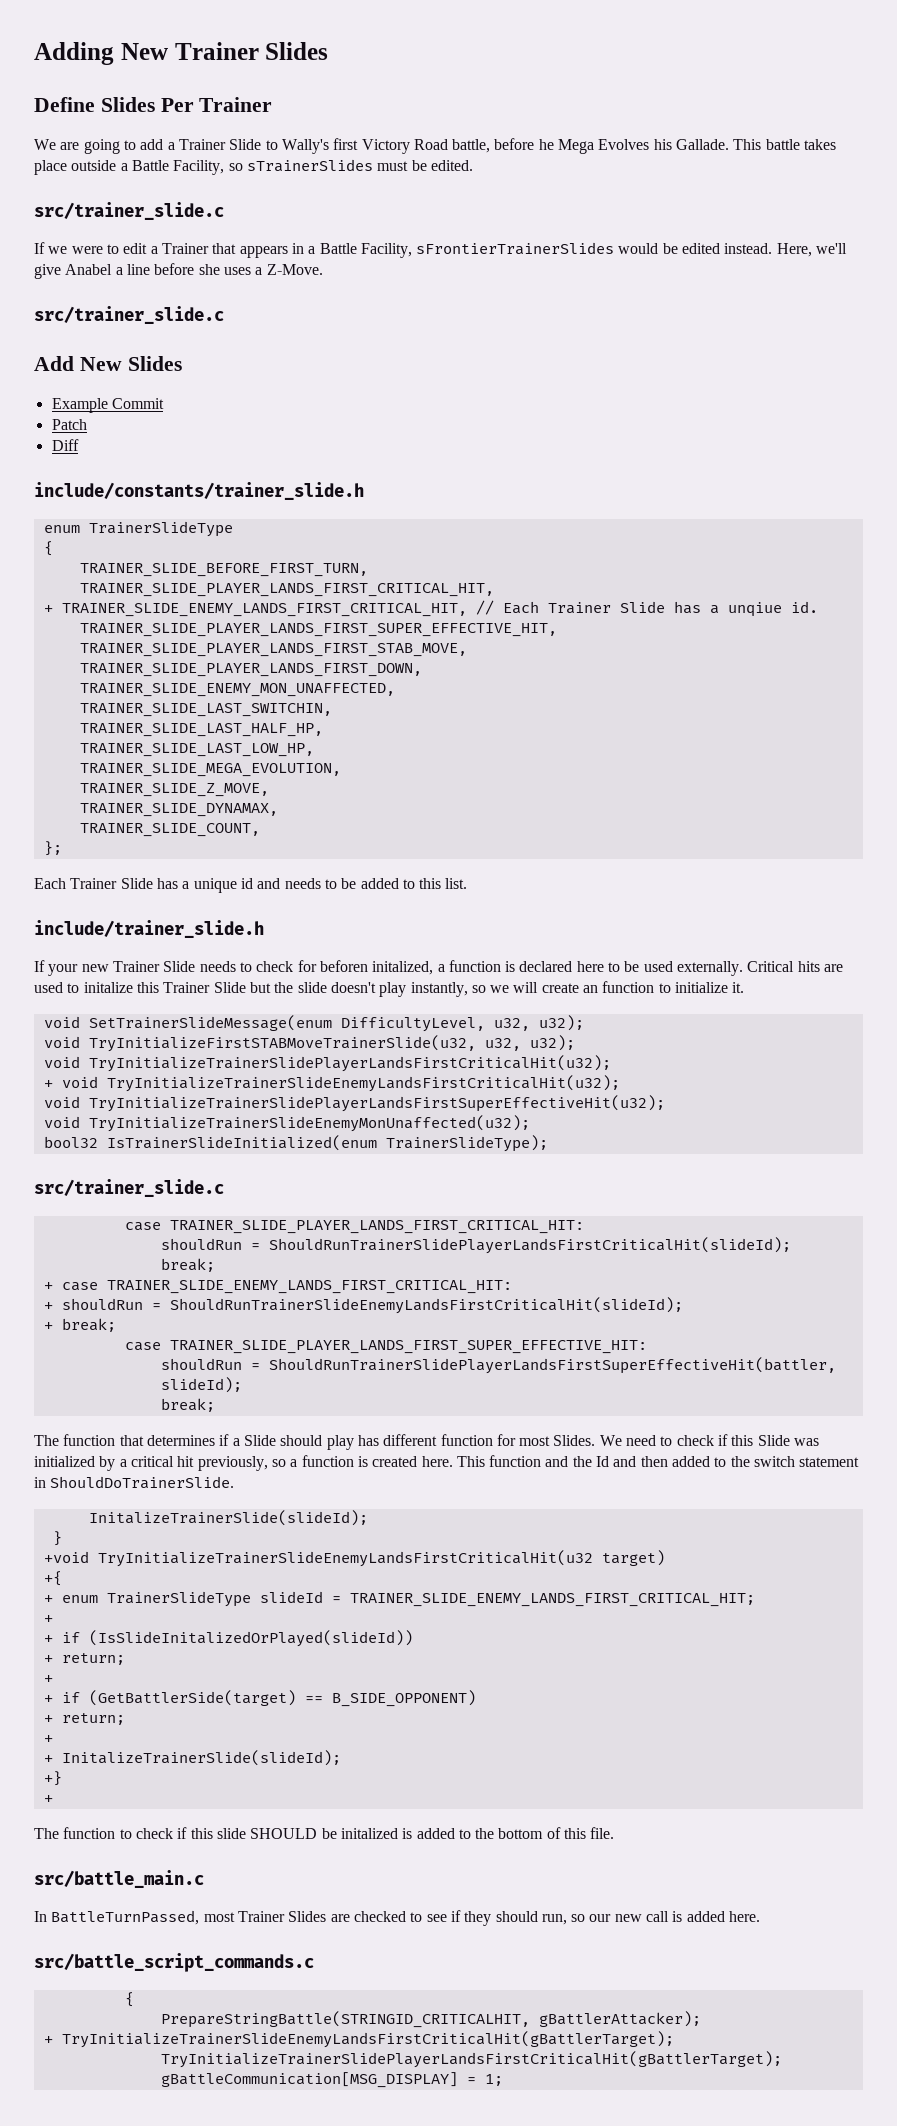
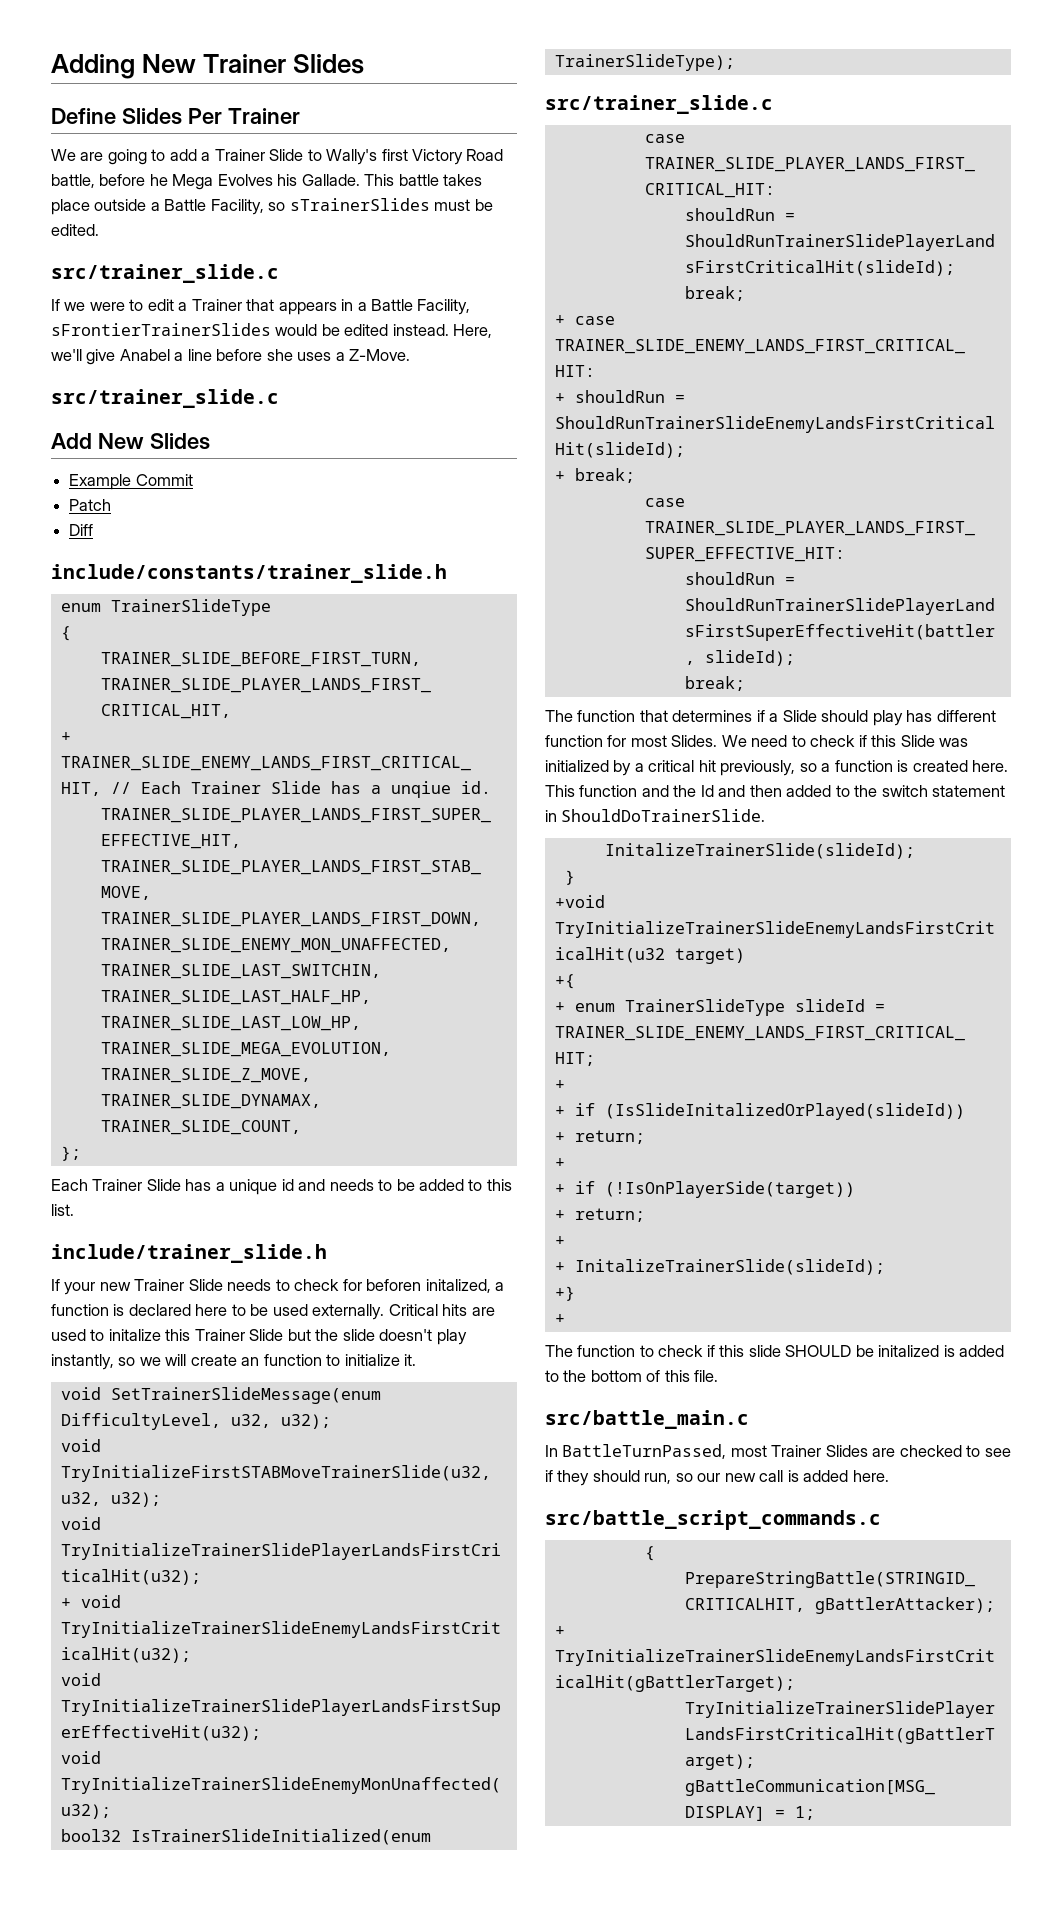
- + if (GetBattlerSide(target) == B_SIDE_OPPONENT)
+ + if (!IsOnPlayerSide(target))

